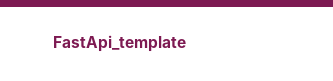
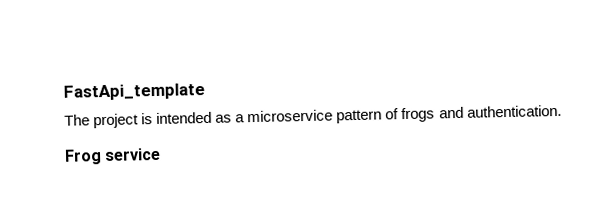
+ The project is intended as a microservice pattern of frogs and authentication.
+ Frog service

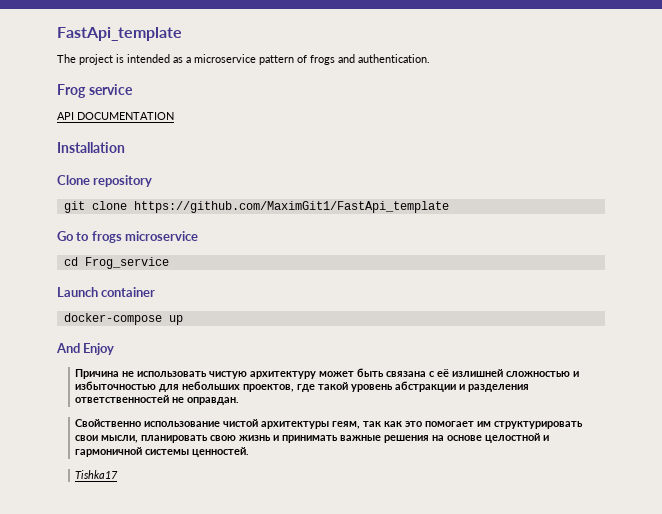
+ API DOCUMENTATION
+ Installation
+ Clone repository
+ git clone https://github.com/MaximGit1/FastApi_template
+ Go to frogs microservice
+ cd Frog_service
+ Launch container
+ docker-compose up
+ And Enjoy
+ Причина не использовать чистую архитектуру может быть связана с её излишней сложностью и избыточностью для небольших проектов, где такой уровень абстракции и разделения ответственностей не оправдан.
+ Свойственно использование чистой архитектуры геям, так как это помогает им структурировать свои мысли, планировать свою жизнь и принимать важные решения на основе целостной и гармоничной системы ценностей.
+ Tishka17

